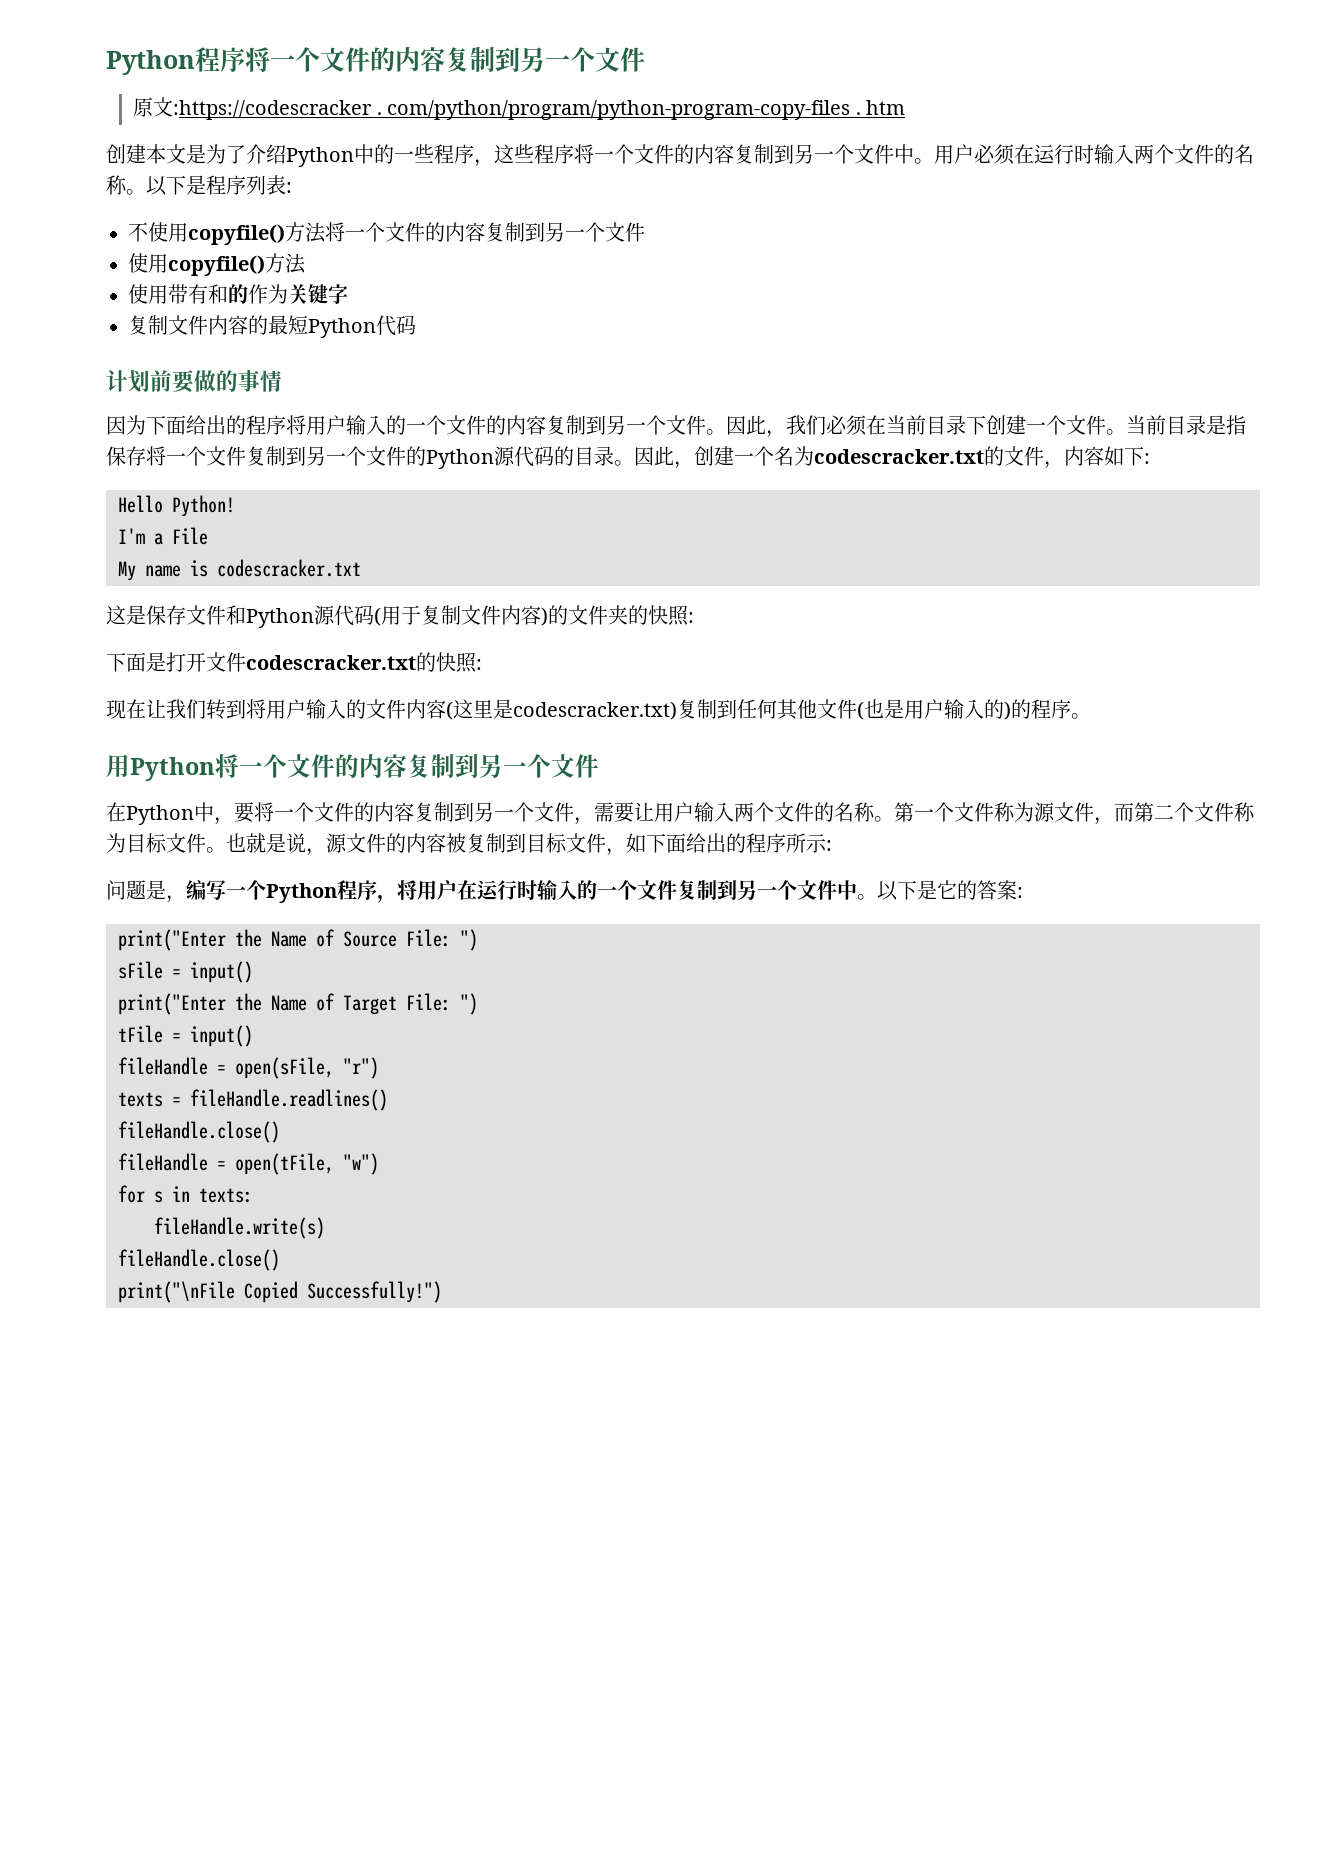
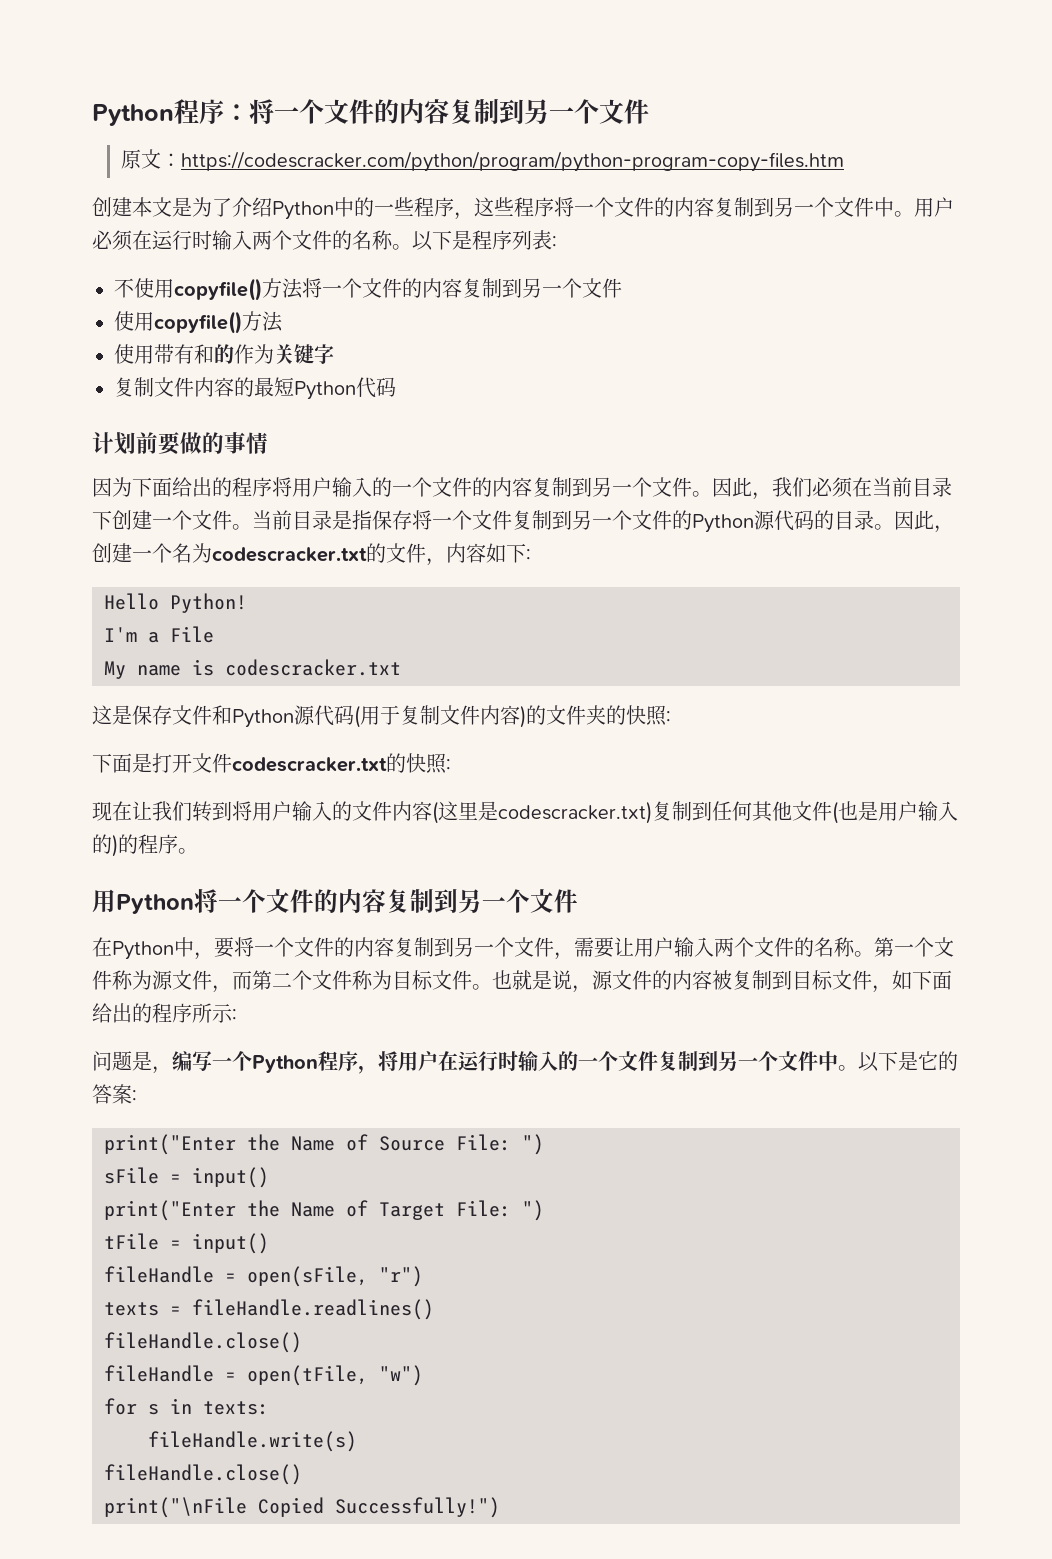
- Python程序将一个文件的内容复制到另一个文件
+ Python程序：将一个文件的内容复制到另一个文件
- 原文:https://codescracker . com/python/program/python-program-copy-files . htm
+ 原文：https://codescracker.com/python/program/python-program-copy-files.htm

